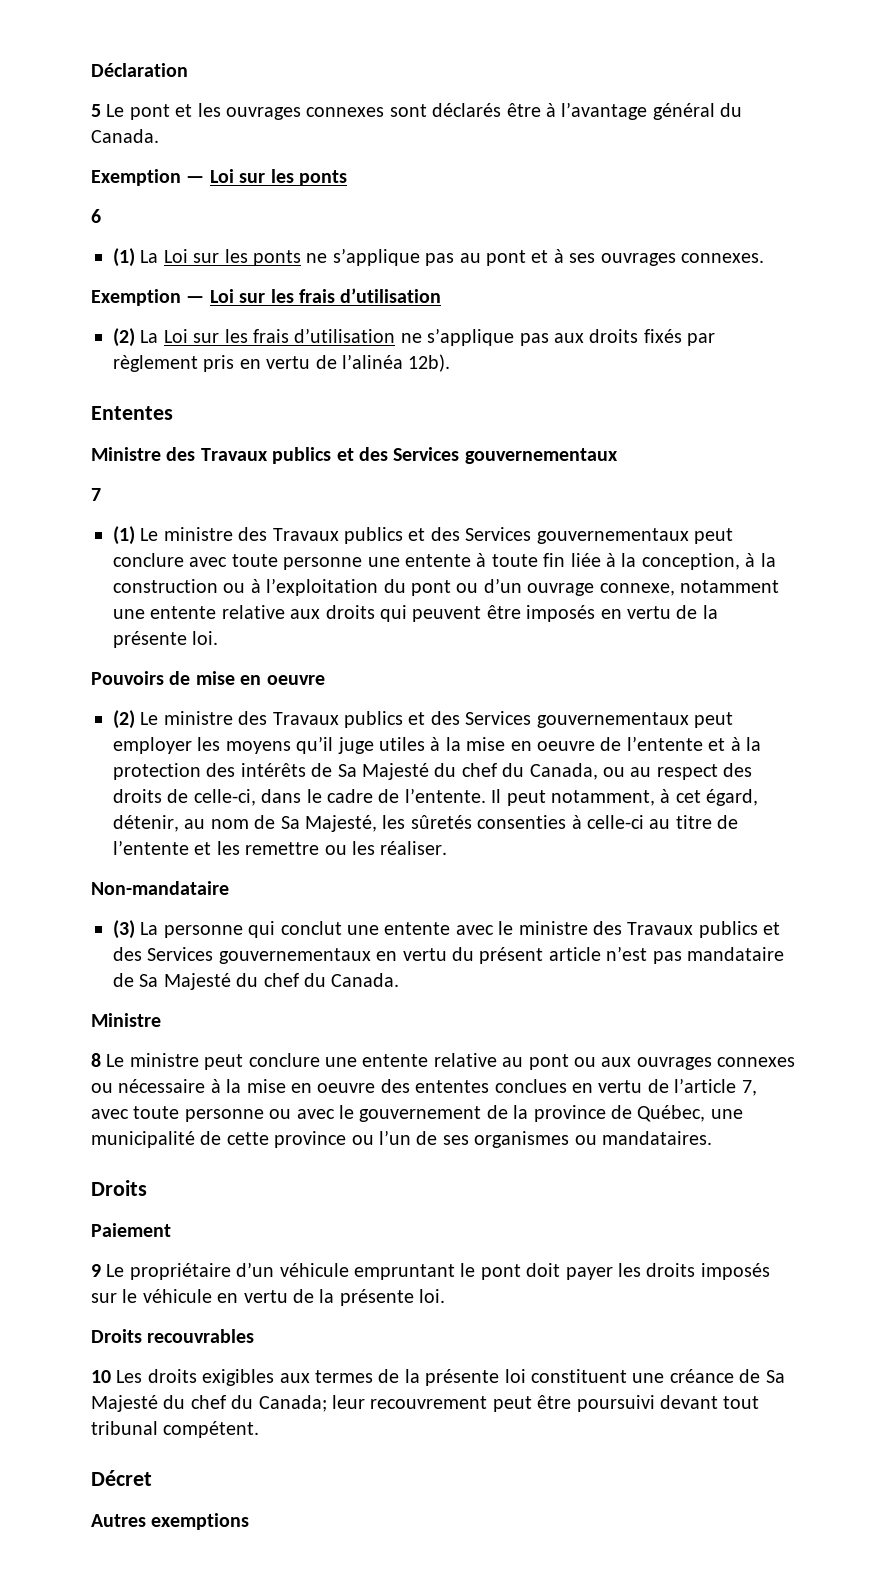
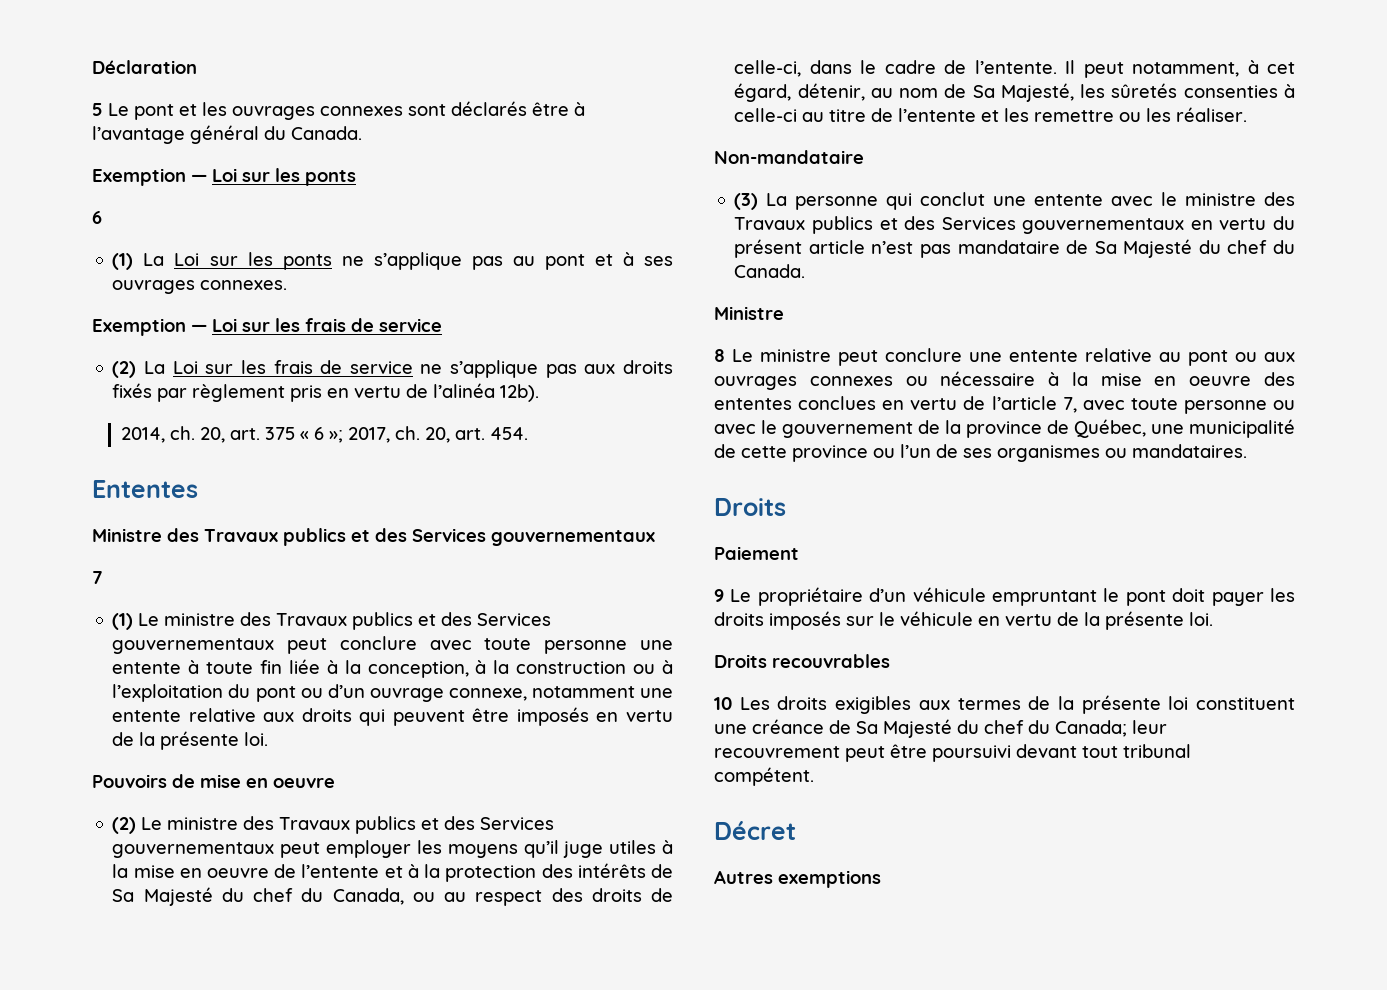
- Exemption — Loi sur les frais d’utilisation
+ Exemption — Loi sur les frais de service
- (2) La Loi sur les frais d’utilisation ne s’applique pas aux droits fixés par règlement pris en vertu de l’alinéa 12b).
+ (2) La Loi sur les frais de service ne s’applique pas aux droits fixés par règlement pris en vertu de l’alinéa 12b).
+ 2014, ch. 20, art. 375 « 6 »; 2017, ch. 20, art. 454.

